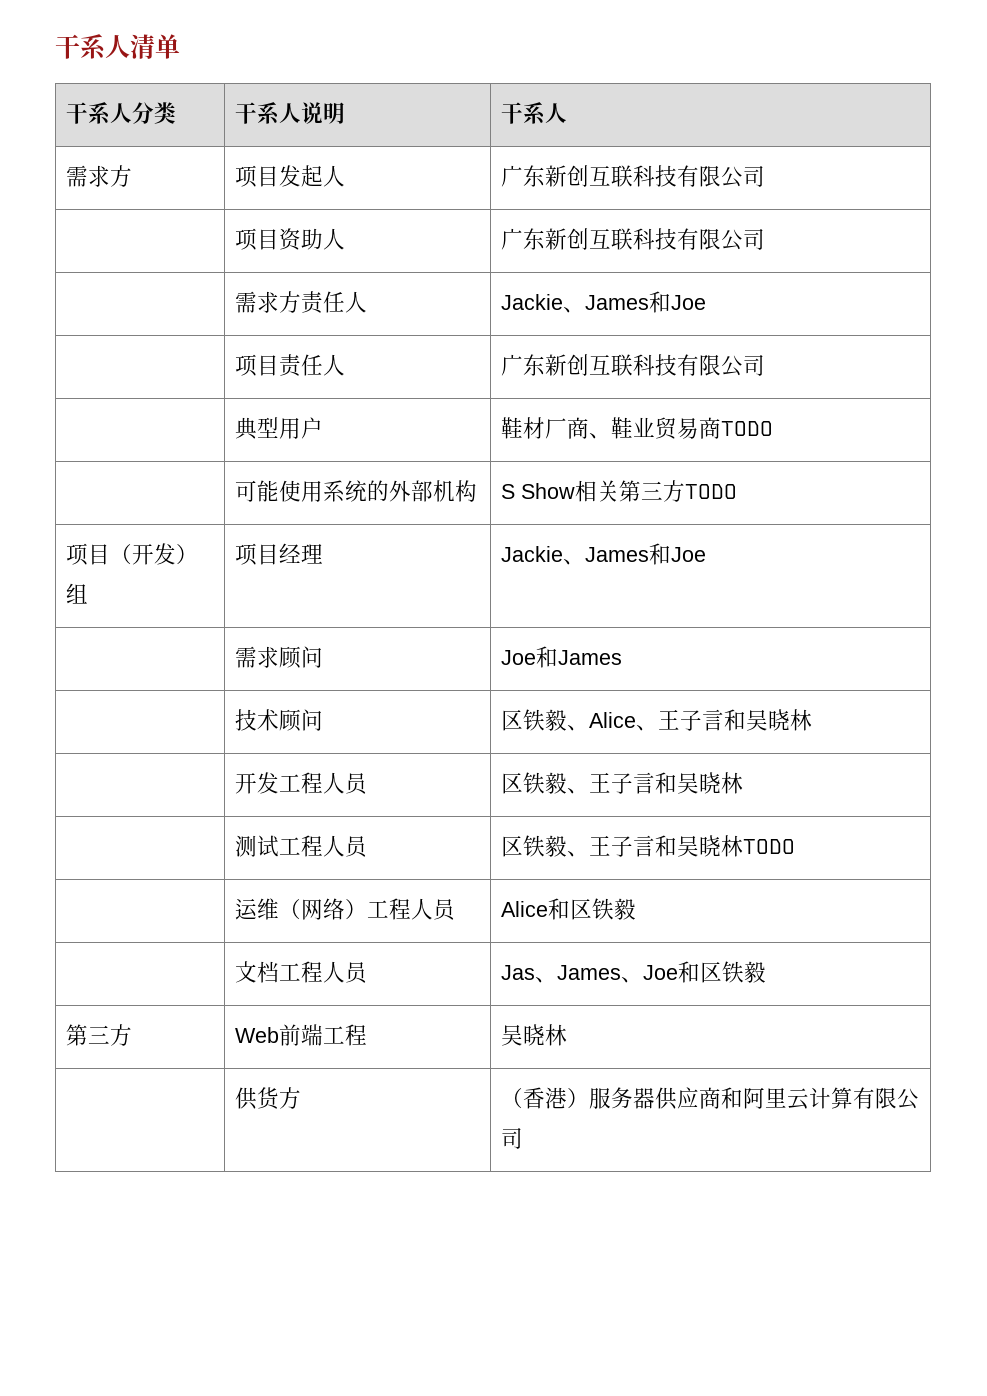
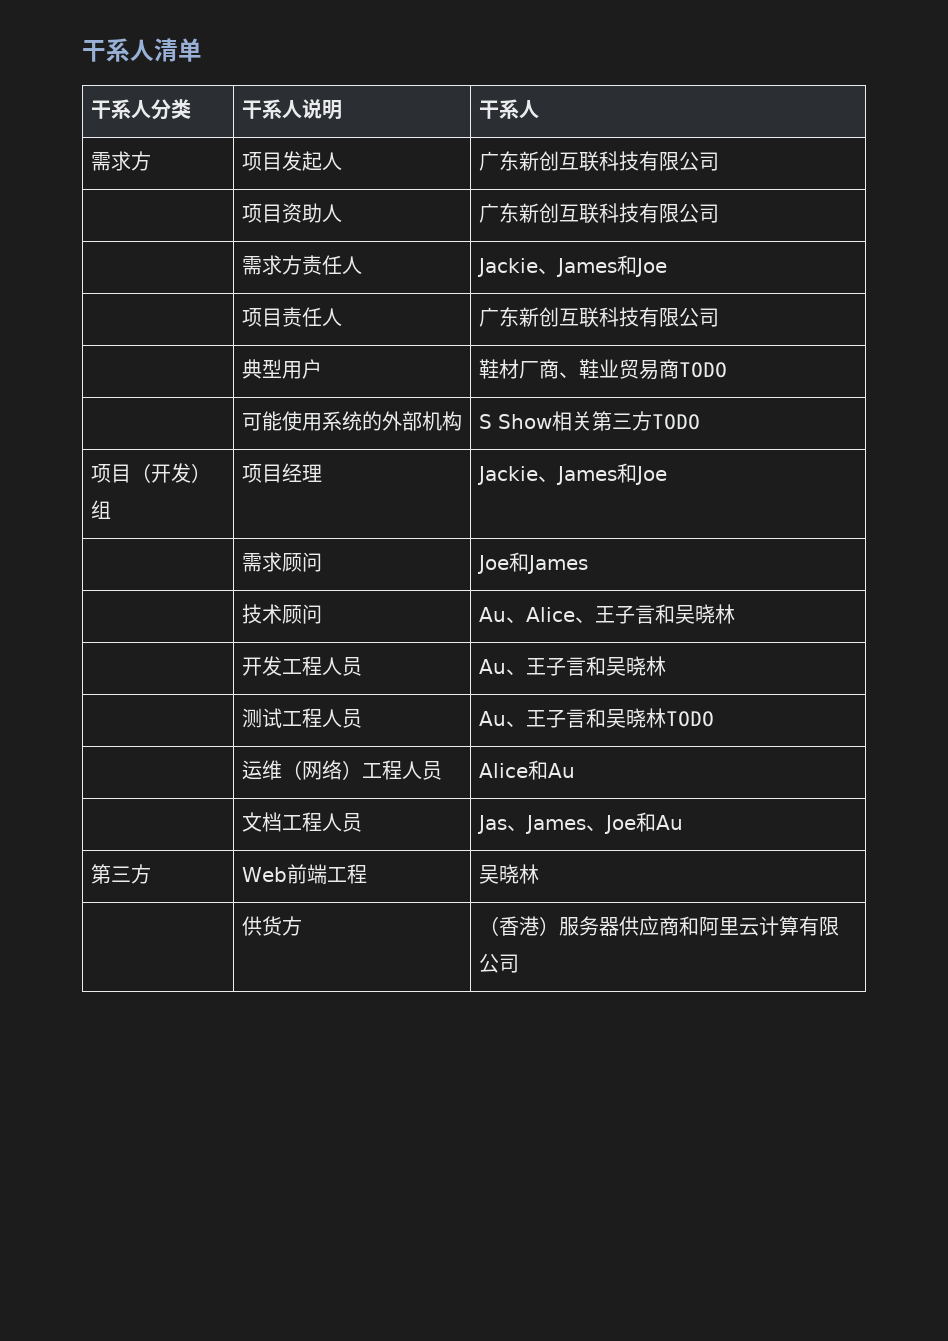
- | 技术顾问 | 区铁毅、Alice、王子言和吴晓林
+ | 技术顾问 | Au、Alice、王子言和吴晓林
- | 开发工程人员 | 区铁毅、王子言和吴晓林
+ | 开发工程人员 | Au、王子言和吴晓林
- | 测试工程人员 | 区铁毅、王子言和吴晓林TODO
+ | 测试工程人员 | Au、王子言和吴晓林TODO
- | 运维（网络）工程人员 | Alice和区铁毅
+ | 运维（网络）工程人员 | Alice和Au
- | 文档工程人员 | Jas、James、Joe和区铁毅
+ | 文档工程人员 | Jas、James、Joe和Au

